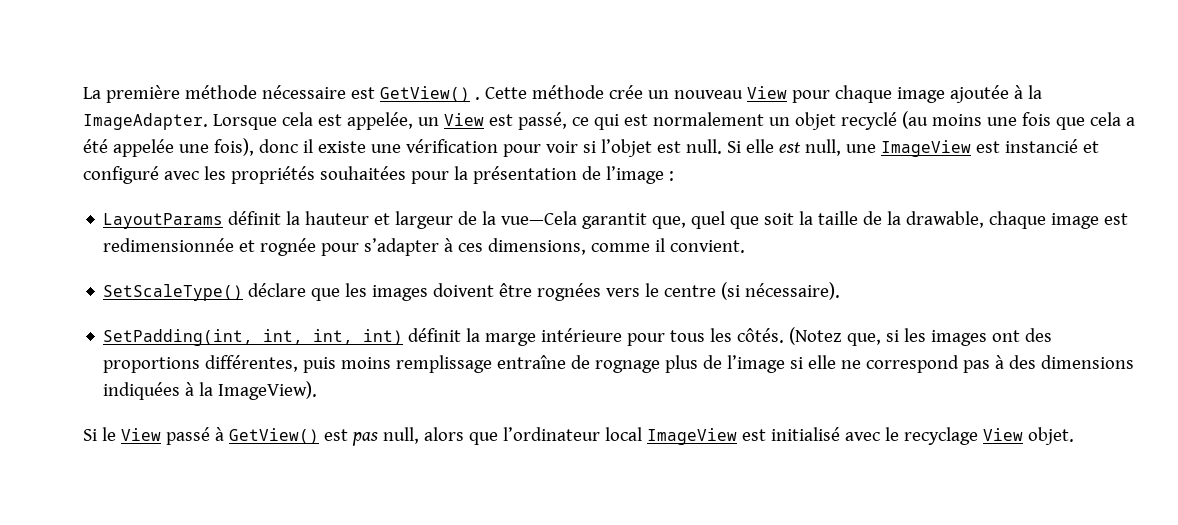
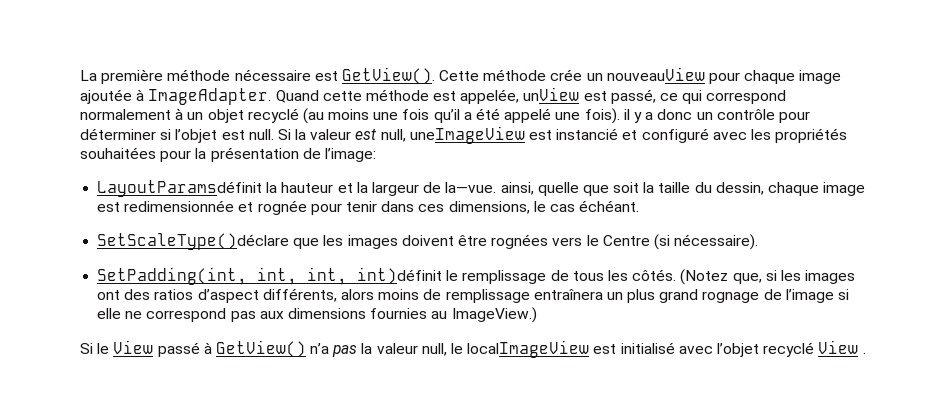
- La première méthode nécessaire est GetView() .
+ La première méthode nécessaire est GetView().
- Cette méthode crée un nouveau View pour chaque image ajoutée à la ImageAdapter. Lorsque cela est appelée, un View est passé, ce qui est normalement un objet recyclé (au moins une fois que cela a été appelée une fois), donc il existe une vérification pour voir si l’objet est null.
+ Cette méthode crée un nouveauView pour chaque image ajoutée à ImageAdapter. Quand cette méthode est appelée, unView est passé, ce qui correspond normalement à un objet recyclé (au moins une fois qu’il a été appelé une fois). il y a donc un contrôle pour déterminer si l’objet est null.
- Si elle est null, une ImageView est instancié et configuré avec les propriétés souhaitées pour la présentation de l’image :
- LayoutParams définit la hauteur et largeur de la vue—Cela garantit que, quel que soit la taille de la drawable, chaque image est redimensionnée et rognée pour s’adapter à ces dimensions, comme il convient.
- SetScaleType() déclare que les images doivent être rognées vers le centre (si nécessaire).
+ Si la valeur est null, uneImageView est instancié et configuré avec les propriétés souhaitées pour la présentation de l’image:
+ LayoutParamsdéfinit la hauteur et la largeur de la—vue. ainsi, quelle que soit la taille du dessin, chaque image est redimensionnée et rognée pour tenir dans ces dimensions, le cas échéant.
+ SetScaleType()déclare que les images doivent être rognées vers le Centre (si nécessaire).
- SetPadding(int, int, int, int) définit la marge intérieure pour tous les côtés.
+ SetPadding(int, int, int, int)définit le remplissage de tous les côtés.
- (Notez que, si les images ont des proportions différentes, puis moins remplissage entraîne de rognage plus de l’image si elle ne correspond pas à des dimensions indiquées à la ImageView).
+ (Notez que, si les images ont des ratios d’aspect différents, alors moins de remplissage entraînera un plus grand rognage de l’image si elle ne correspond pas aux dimensions fournies au ImageView.)
- Si le View passé à GetView() est pas null, alors que l’ordinateur local ImageView est initialisé avec le recyclage View objet.
+ Si le View passé à GetView() n’a pas la valeur null, le localImageView est initialisé avec l’objet recyclé View .

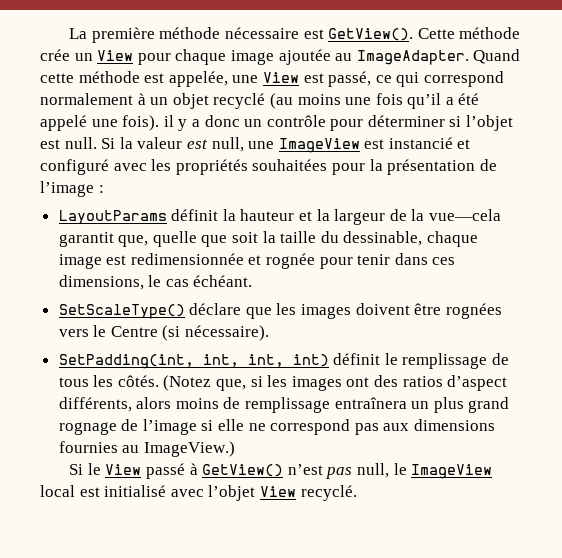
- Cette méthode crée un nouveauView pour chaque image ajoutée à ImageAdapter.
+ Cette méthode crée un View pour chaque image ajoutée au ImageAdapter.
- Quand cette méthode est appelée, unView est passé, ce qui correspond normalement à un objet recyclé (au moins une fois qu’il a été appelé une fois). il y a donc un contrôle pour déterminer si l’objet est null.
+ Quand cette méthode est appelée, une View est passé, ce qui correspond normalement à un objet recyclé (au moins une fois qu’il a été appelé une fois). il y a donc un contrôle pour déterminer si l’objet est null.
- Si la valeur est null, uneImageView est instancié et configuré avec les propriétés souhaitées pour la présentation de l’image:
- LayoutParamsdéfinit la hauteur et la largeur de la—vue. ainsi, quelle que soit la taille du dessin, chaque image est redimensionnée et rognée pour tenir dans ces dimensions, le cas échéant.
+ Si la valeur est null, une ImageView est instancié et configuré avec les propriétés souhaitées pour la présentation de l’image :
+ LayoutParams définit la hauteur et la largeur de la vue—cela garantit que, quelle que soit la taille du dessinable, chaque image est redimensionnée et rognée pour tenir dans ces dimensions, le cas échéant.
- SetScaleType()déclare que les images doivent être rognées vers le Centre (si nécessaire).
+ SetScaleType() déclare que les images doivent être rognées vers le Centre (si nécessaire).
- SetPadding(int, int, int, int)définit le remplissage de tous les côtés.
+ SetPadding(int, int, int, int) définit le remplissage de tous les côtés.
- Si le View passé à GetView() n’a pas la valeur null, le localImageView est initialisé avec l’objet recyclé View .
+ Si le View passé à GetView() n’est pas null, le ImageView local est initialisé avec l’objet View recyclé.

